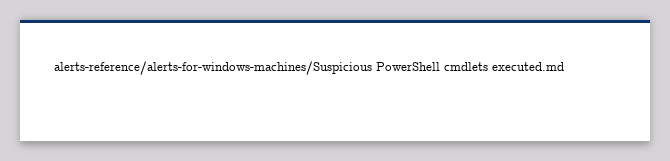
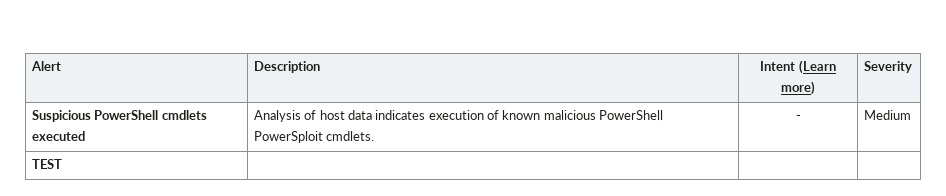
- alerts-reference/alerts-for-windows-machines/Suspicious PowerShell cmdlets executed.md
+ Alert | Description | Intent (Learn more) | Severity
+ Suspicious PowerShell cmdlets executed | Analysis of host data indicates execution of known malicious PowerShell PowerSploit cmdlets. | - | Medium
+ TEST | | |

